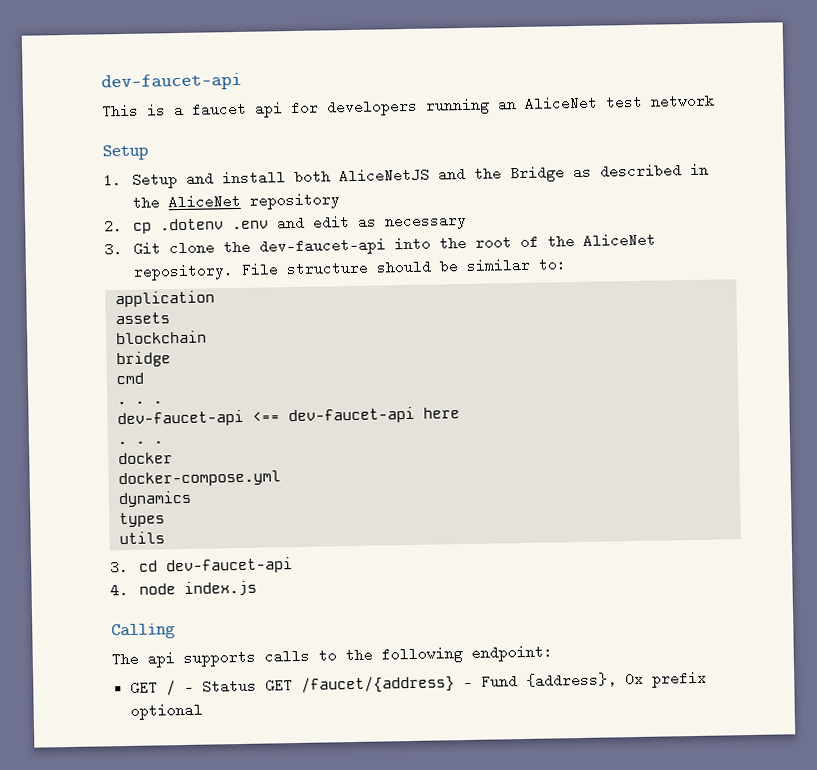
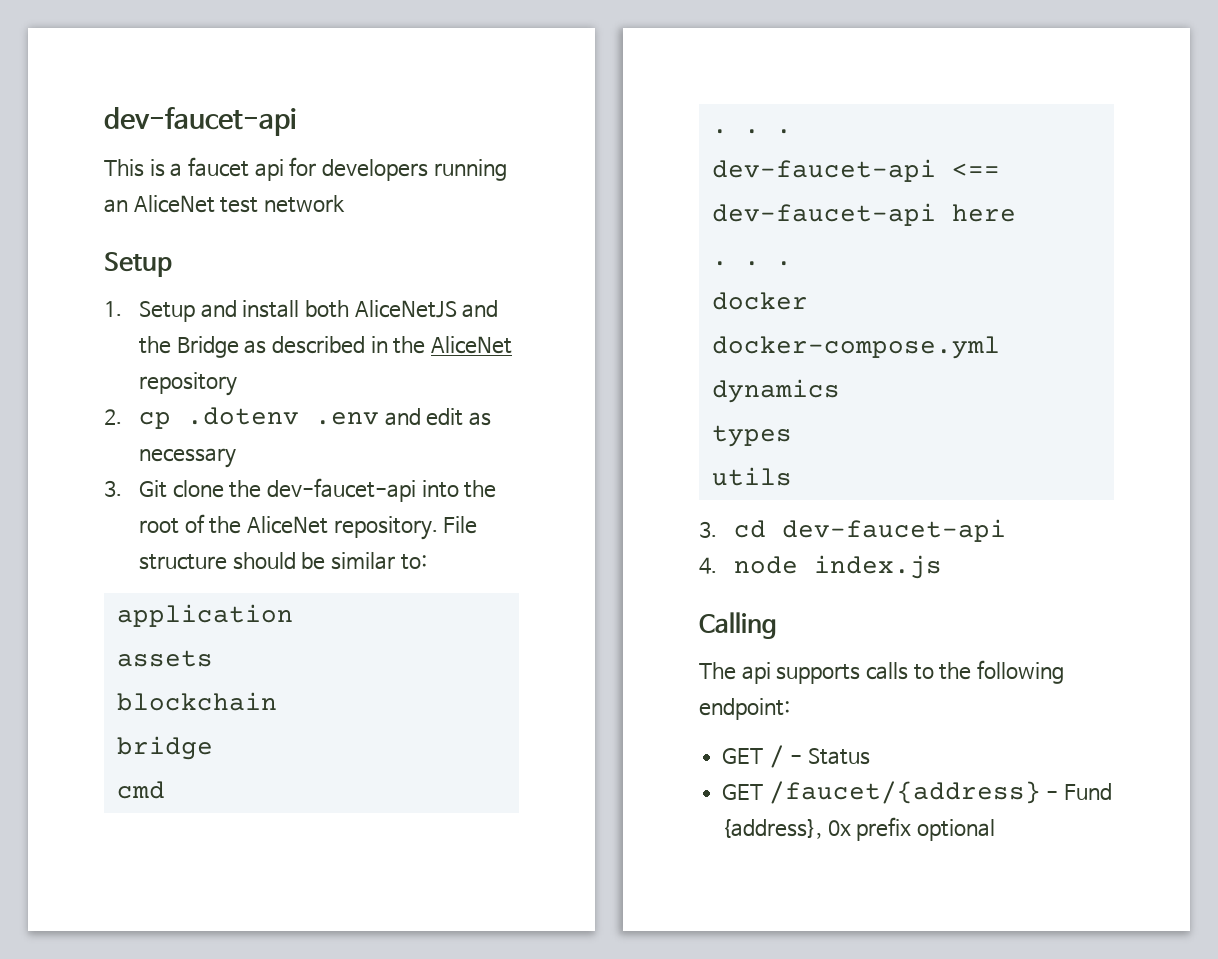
- GET / - Status GET /faucet/{address} - Fund {address}, 0x prefix optional
+ GET / - Status
+ GET /faucet/{address} - Fund {address}, 0x prefix optional

